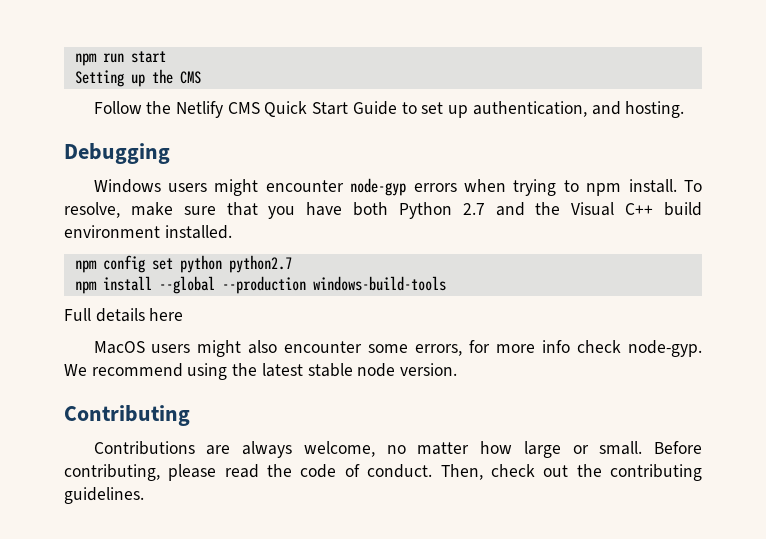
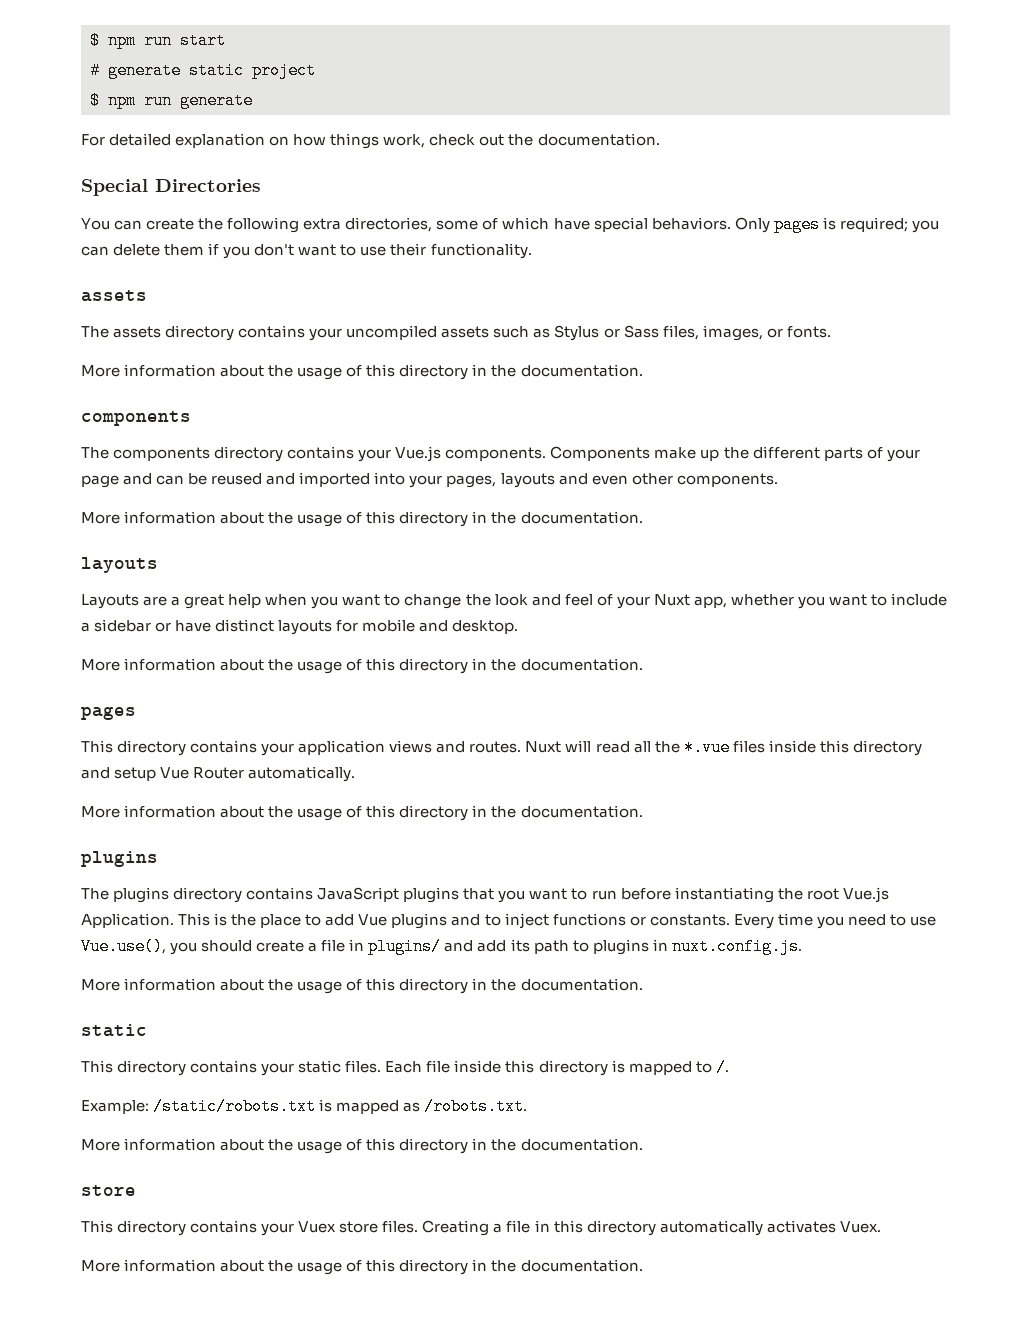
- npm run start
+ $ npm run start
- Setting up the CMS
- Follow the Netlify CMS Quick Start Guide to set up authentication, and hosting.
- Debugging
- Windows users might encounter node-gyp errors when trying to npm install. To resolve, make sure that you have both Python 2.7 and the Visual C++ build environment installed.
- npm config set python python2.7
- npm install --global --production windows-build-tools
- Full details here
- MacOS users might also encounter some errors, for more info check node-gyp. We recommend using the latest stable node version.
- Contributing
- Contributions are always welcome, no matter how large or small. Before contributing, please read the code of conduct. Then, check out the contributing guidelines.
+ # generate static project
+ $ npm run generate
+ For detailed explanation on how things work, check out the documentation.
+ Special Directories
+ You can create the following extra directories, some of which have special behaviors. Only pages is required; you can delete them if you don't want to use their functionality.
+ assets
+ The assets directory contains your uncompiled assets such as Stylus or Sass files, images, or fonts.
+ More information about the usage of this directory in the documentation.
+ components
+ The components directory contains your Vue.js components. Components make up the different parts of your page and can be reused and imported into your pages, layouts and even other components.
+ More information about the usage of this directory in the documentation.
+ layouts
+ Layouts are a great help when you want to change the look and feel of your Nuxt app, whether you want to include a sidebar or have distinct layouts for mobile and desktop.
+ More information about the usage of this directory in the documentation.
+ pages
+ This directory contains your application views and routes. Nuxt will read all the *.vue files inside this directory and setup Vue Router automatically.
+ More information about the usage of this directory in the documentation.
+ plugins
+ The plugins directory contains JavaScript plugins that you want to run before instantiating the root Vue.js Application. This is the place to add Vue plugins and to inject functions or constants. Every time you need to use Vue.use(), you should create a file in plugins/ and add its path to plugins in nuxt.config.js.
+ More information about the usage of this directory in the documentation.
+ static
+ This directory contains your static files. Each file inside this directory is mapped to /.
+ Example: /static/robots.txt is mapped as /robots.txt.
+ More information about the usage of this directory in the documentation.
+ store
+ This directory contains your Vuex store files. Creating a file in this directory automatically activates Vuex.
+ More information about the usage of this directory in the documentation.

